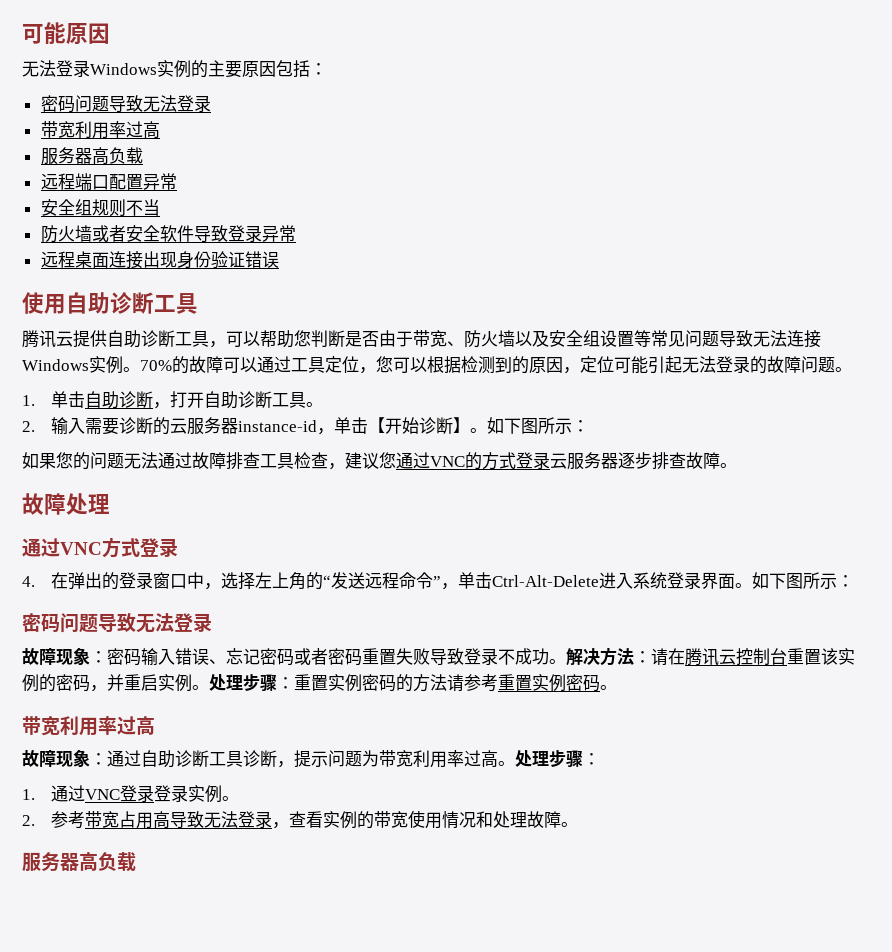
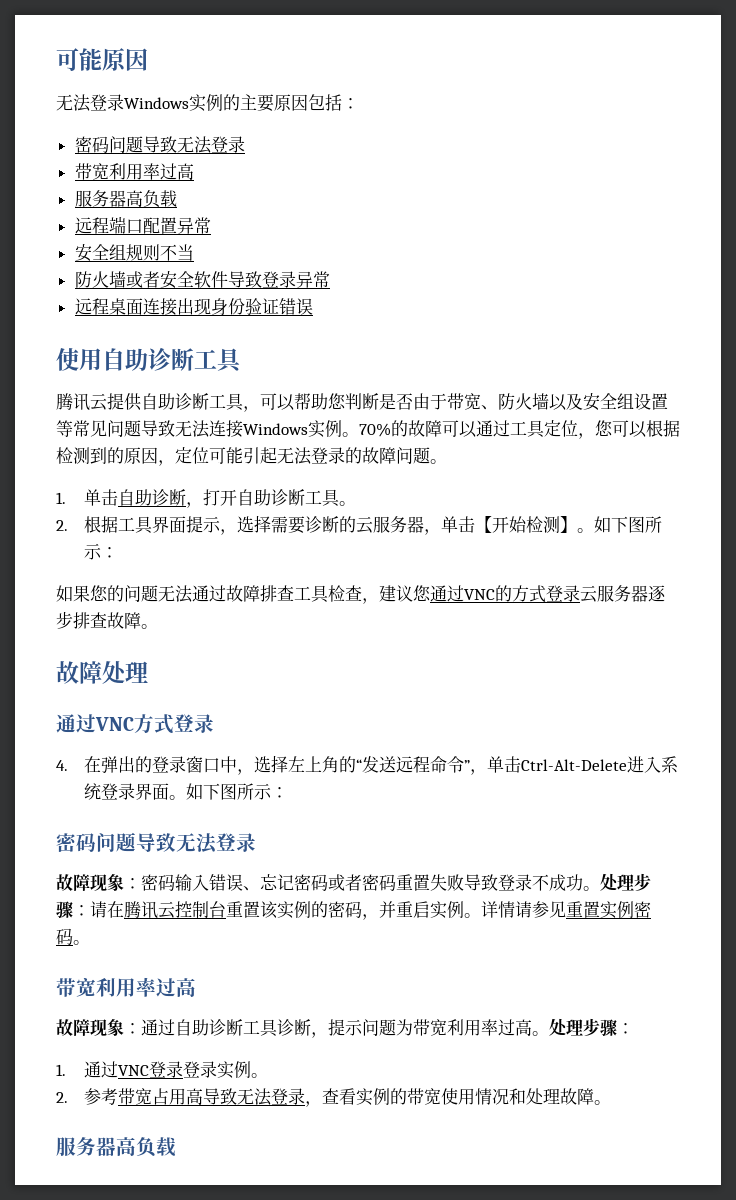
- 2.输入需要诊断的云服务器instance-id，单击【开始诊断】。
+ 2.根据工具界面提示，选择需要诊断的云服务器，单击【开始检测】。
- 解决方法：请在腾讯云控制台重置该实例的密码，并重启实例。
+ 处理步骤：请在腾讯云控制台重置该实例的密码，并重启实例。
- 处理步骤：重置实例密码的方法请参考重置实例密码。
+ 详情请参见重置实例密码。

